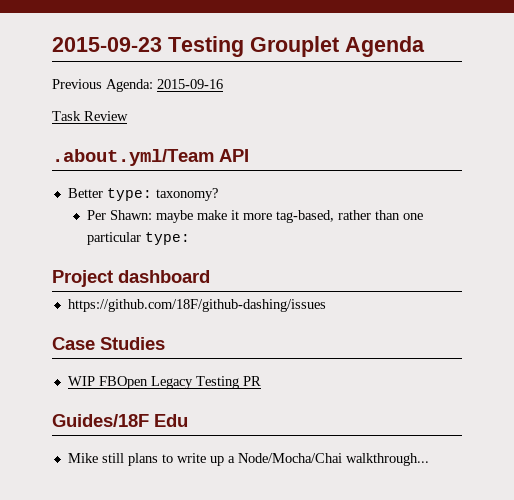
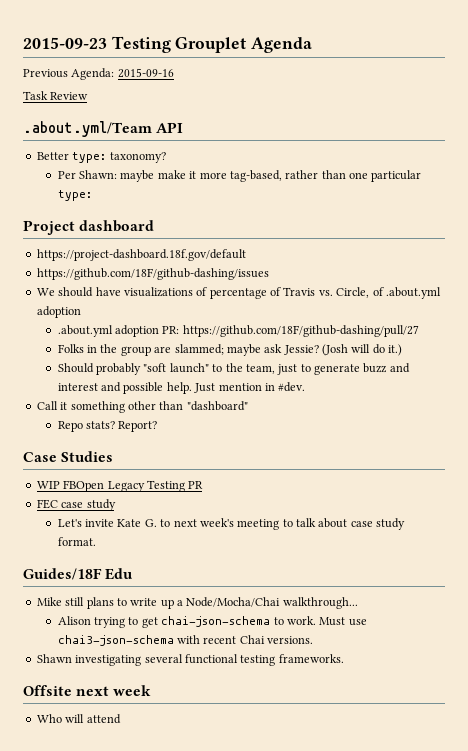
+ https://project-dashboard.18f.gov/default
+ We should have visualizations of percentage of Travis vs. Circle, of .about.yml adoption
+ .about.yml adoption PR: https://github.com/18F/github-dashing/pull/27
+ Folks in the group are slammed; maybe ask Jessie? (Josh will do it.)
+ Should probably "soft launch" to the team, just to generate buzz and interest and possible help. Just mention in #dev.
+ Call it something other than "dashboard"
+ Repo stats? Report?
+ FEC case study
+ Let's invite Kate G. to next week's meeting to talk about case study format.
+ Alison trying to get chai-json-schema to work. Must use chai3-json-schema with recent Chai versions.
+ Shawn investigating several functional testing frameworks.
+ Offsite next week
+ Who will attend

